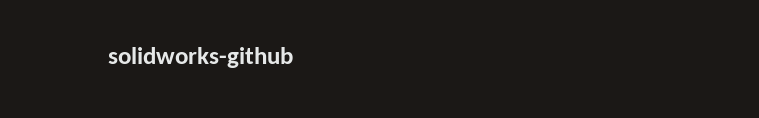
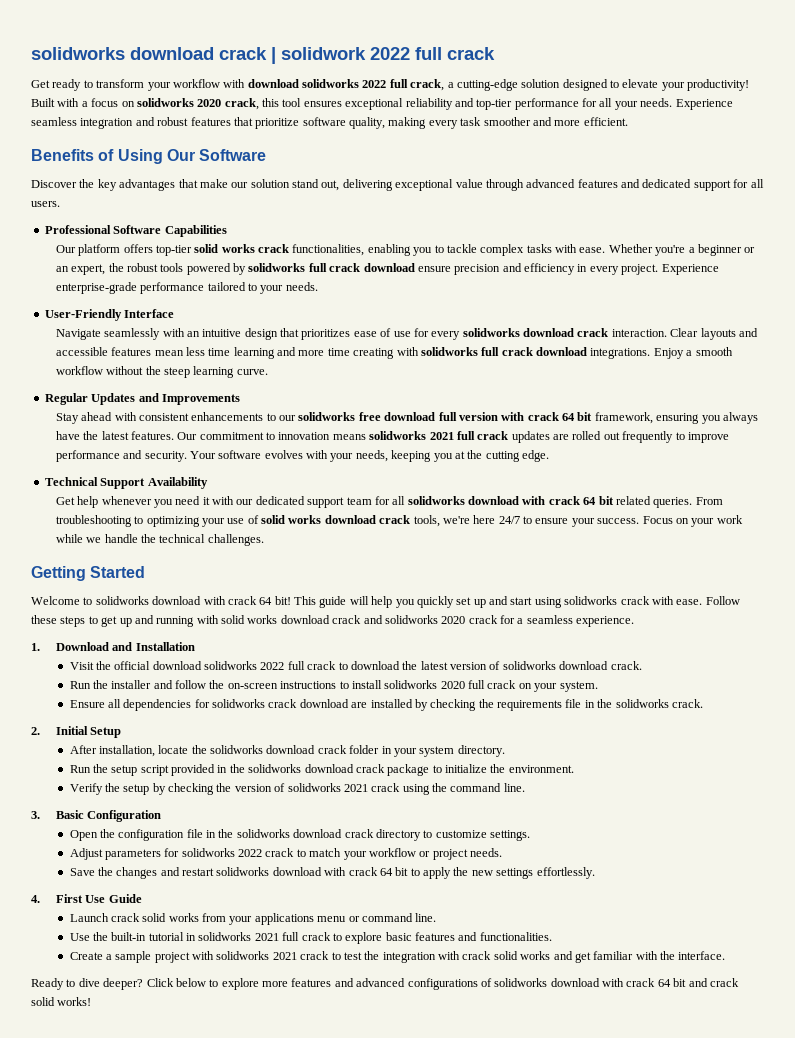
- solidworks-github
+ solidworks download crack | solidwork 2022 full crack
+ Get ready to transform your workflow with download solidworks 2022 full crack, a cutting-edge solution designed to elevate your productivity! Built with a focus on solidworks 2020 crack, this tool ensures exceptional reliability and top-tier performance for all your needs. Experience seamless integration and robust features that prioritize software quality, making every task smoother and more efficient.
+ Benefits of Using Our Software
+ Discover the key advantages that make our solution stand out, delivering exceptional value through advanced features and dedicated support for all users.
+ Professional Software Capabilities
+ Our platform offers top-tier solid works crack functionalities, enabling you to tackle complex tasks with ease. Whether you're a beginner or an expert, the robust tools powered by solidworks full crack download ensure precision and efficiency in every project. Experience enterprise-grade performance tailored to your needs.
+ User-Friendly Interface
+ Navigate seamlessly with an intuitive design that prioritizes ease of use for every solidworks download crack interaction. Clear layouts and accessible features mean less time learning and more time creating with solidworks full crack download integrations. Enjoy a smooth workflow without the steep learning curve.
+ Regular Updates and Improvements
+ Stay ahead with consistent enhancements to our solidworks free download full version with crack 64 bit framework, ensuring you always have the latest features. Our commitment to innovation means solidworks 2021 full crack updates are rolled out frequently to improve performance and security. Your software evolves with your needs, keeping you at the cutting edge.
+ Technical Support Availability
+ Get help whenever you need it with our dedicated support team for all solidworks download with crack 64 bit related queries. From troubleshooting to optimizing your use of solid works download crack tools, we're here 24/7 to ensure your success. Focus on your work while we handle the technical challenges.
+ Getting Started
+ Welcome to solidworks download with crack 64 bit! This guide will help you quickly set up and start using solidworks crack with ease. Follow these steps to get up and running with solid works download crack and solidworks 2020 crack for a seamless experience.
+ 1. Download and Installation
+ Visit the official download solidworks 2022 full crack to download the latest version of solidworks download crack.
+ Run the installer and follow the on-screen instructions to install solidworks 2020 full crack on your system.
+ Ensure all dependencies for solidworks crack download are installed by checking the requirements file in the solidworks crack.
+ 2. Initial Setup
+ After installation, locate the solidworks download crack folder in your system directory.
+ Run the setup script provided in the solidworks download crack package to initialize the environment.
+ Verify the setup by checking the version of solidworks 2021 crack using the command line.
+ 3. Basic Configuration
+ Open the configuration file in the solidworks download crack directory to customize settings.
+ Adjust parameters for solidworks 2022 crack to match your workflow or project needs.
+ Save the changes and restart solidworks download with crack 64 bit to apply the new settings effortlessly.
+ 4. First Use Guide
+ Launch crack solid works from your applications menu or command line.
+ Use the built-in tutorial in solidworks 2021 full crack to explore basic features and functionalities.
+ Create a sample project with solidworks 2021 crack to test the integration with crack solid works and get familiar with the interface.
+ Ready to dive deeper? Click below to explore more features and advanced configurations of solidworks download with crack 64 bit and crack solid works!

